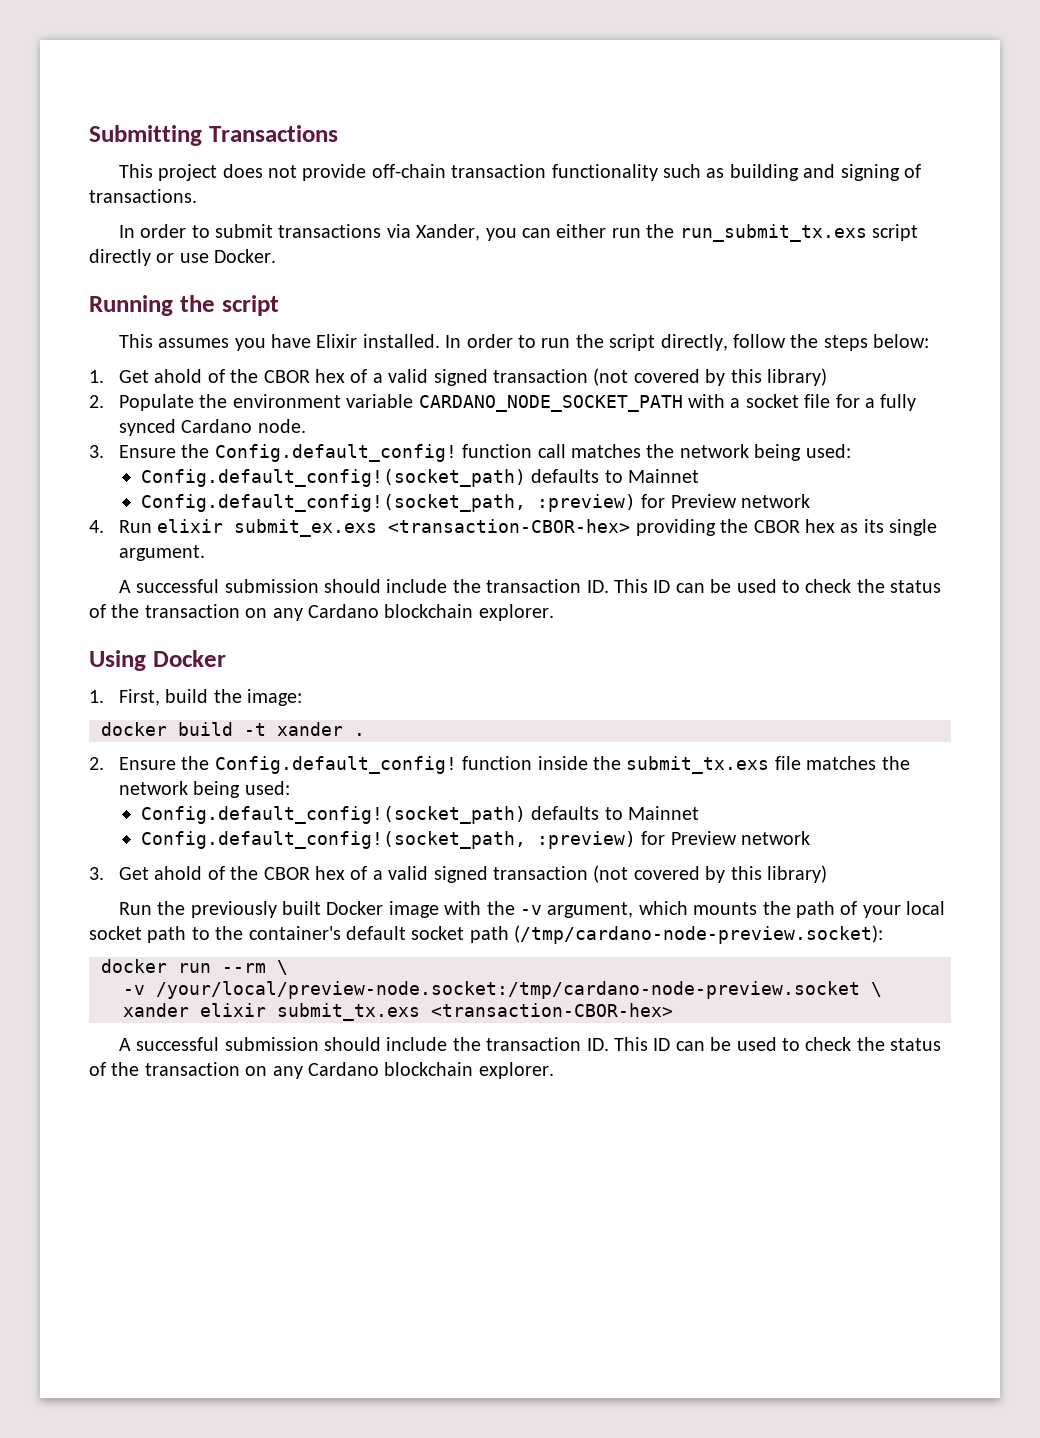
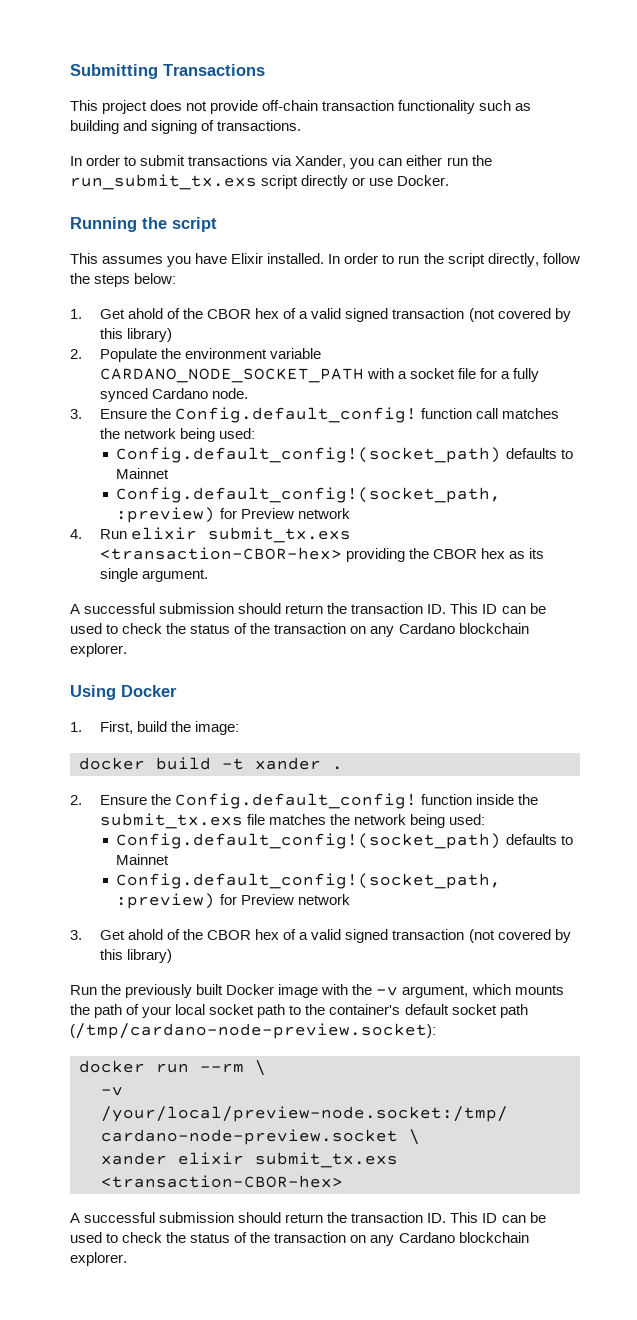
- 4. Run elixir submit_ex.exs <transaction-CBOR-hex> providing the CBOR hex as its single argument.
- A successful submission should include the transaction ID. This ID can be used to check the status of the transaction on any Cardano blockchain explorer.
+ 4. Run elixir submit_tx.exs <transaction-CBOR-hex> providing the CBOR hex as its single argument.
+ A successful submission should return the transaction ID. This ID can be used to check the status of the transaction on any Cardano blockchain explorer.
  xander elixir submit_tx.exs <transaction-CBOR-hex>
- A successful submission should include the transaction ID. This ID can be used to check the status of the transaction on any Cardano blockchain explorer.
+ A successful submission should return the transaction ID. This ID can be used to check the status of the transaction on any Cardano blockchain explorer.

